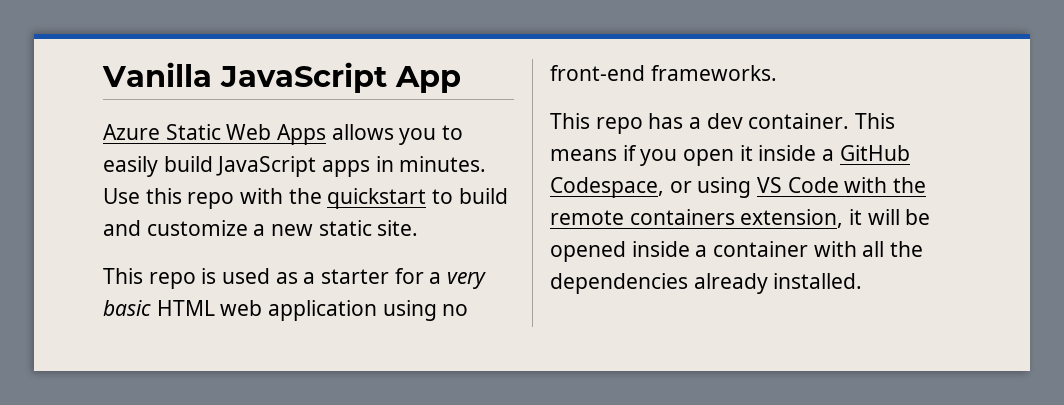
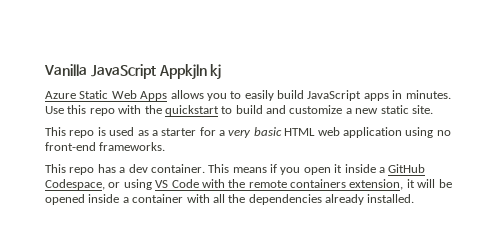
- Vanilla JavaScript App
+ Vanilla JavaScript Appkjln kj

